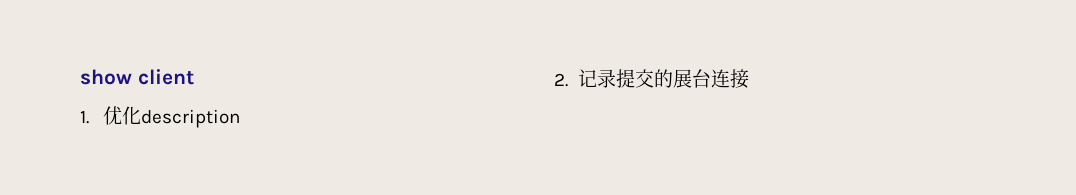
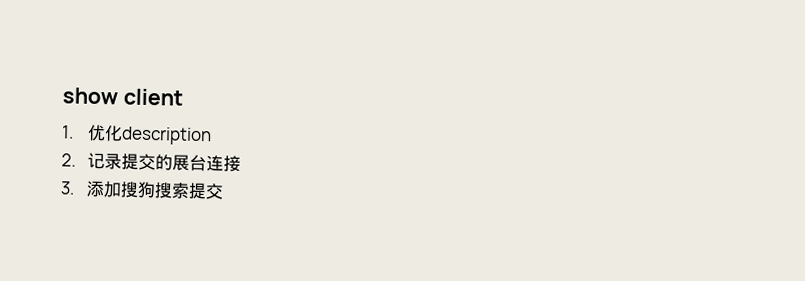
+ 3.添加搜狗搜索提交

